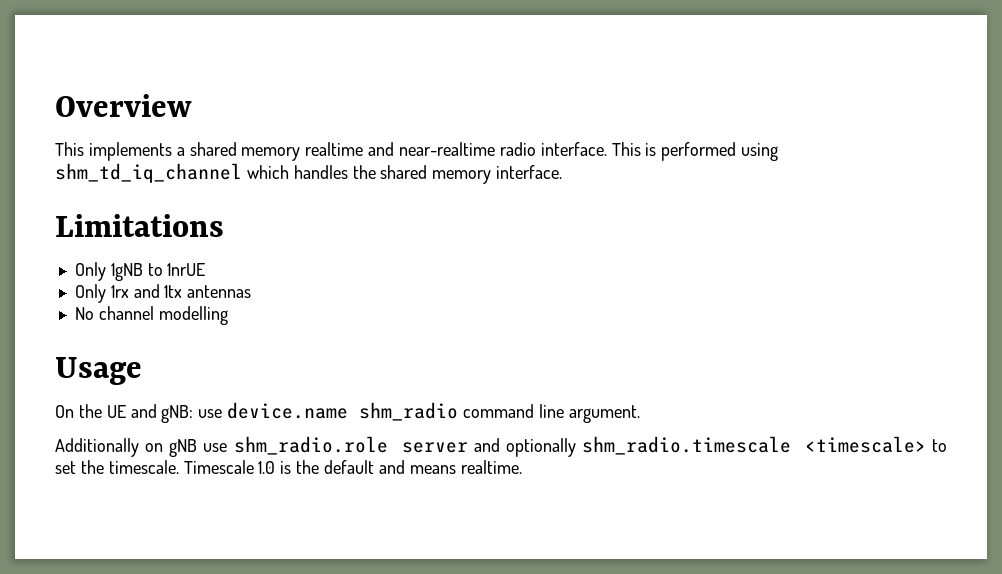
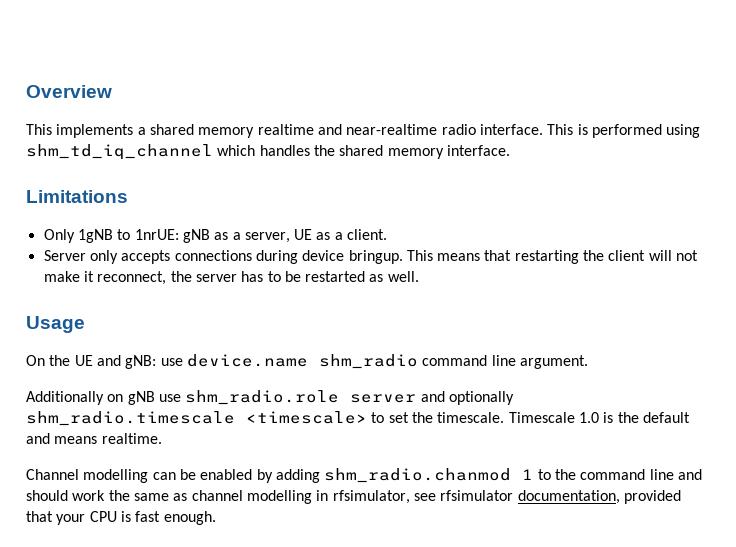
- Only 1gNB to 1nrUE
- Only 1rx and 1tx antennas
- No channel modelling
+ Only 1gNB to 1nrUE: gNB as a server, UE as a client.
+ Server only accepts connections during device bringup. This means that restarting the client will not make it reconnect, the server has to be restarted as well.
+ Channel modelling can be enabled by adding shm_radio.chanmod 1 to the command line and should work the same as channel modelling in rfsimulator, see rfsimulator documentation, provided that your CPU is fast enough.

